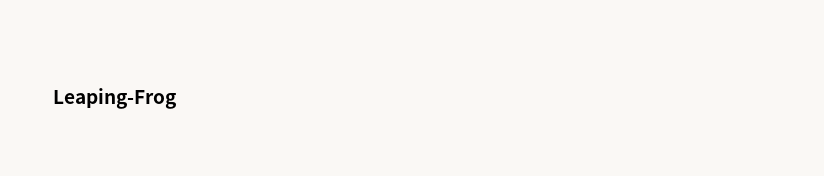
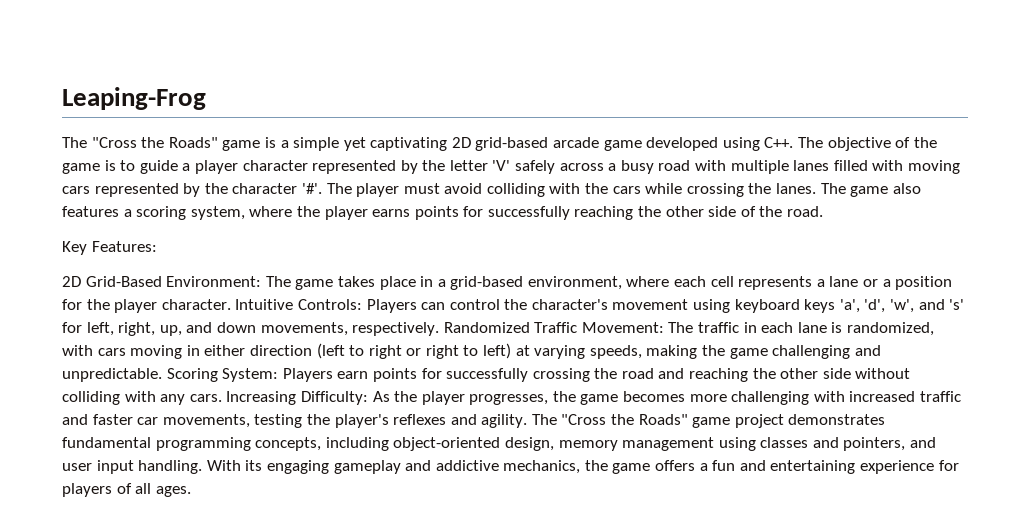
+ The "Cross the Roads" game is a simple yet captivating 2D grid-based arcade game developed using C++. The objective of the game is to guide a player character represented by the letter 'V' safely across a busy road with multiple lanes filled with moving cars represented by the character '#'. The player must avoid colliding with the cars while crossing the lanes. The game also features a scoring system, where the player earns points for successfully reaching the other side of the road.
+ Key Features:
+ 2D Grid-Based Environment: The game takes place in a grid-based environment, where each cell represents a lane or a position for the player character. Intuitive Controls: Players can control the character's movement using keyboard keys 'a', 'd', 'w', and 's' for left, right, up, and down movements, respectively. Randomized Traffic Movement: The traffic in each lane is randomized, with cars moving in either direction (left to right or right to left) at varying speeds, making the game challenging and unpredictable. Scoring System: Players earn points for successfully crossing the road and reaching the other side without colliding with any cars. Increasing Difficulty: As the player progresses, the game becomes more challenging with increased traffic and faster car movements, testing the player's reflexes and agility. The "Cross the Roads" game project demonstrates fundamental programming concepts, including object-oriented design, memory management using classes and pointers, and user input handling. With its engaging gameplay and addictive mechanics, the game offers a fun and entertaining experience for players of all ages.

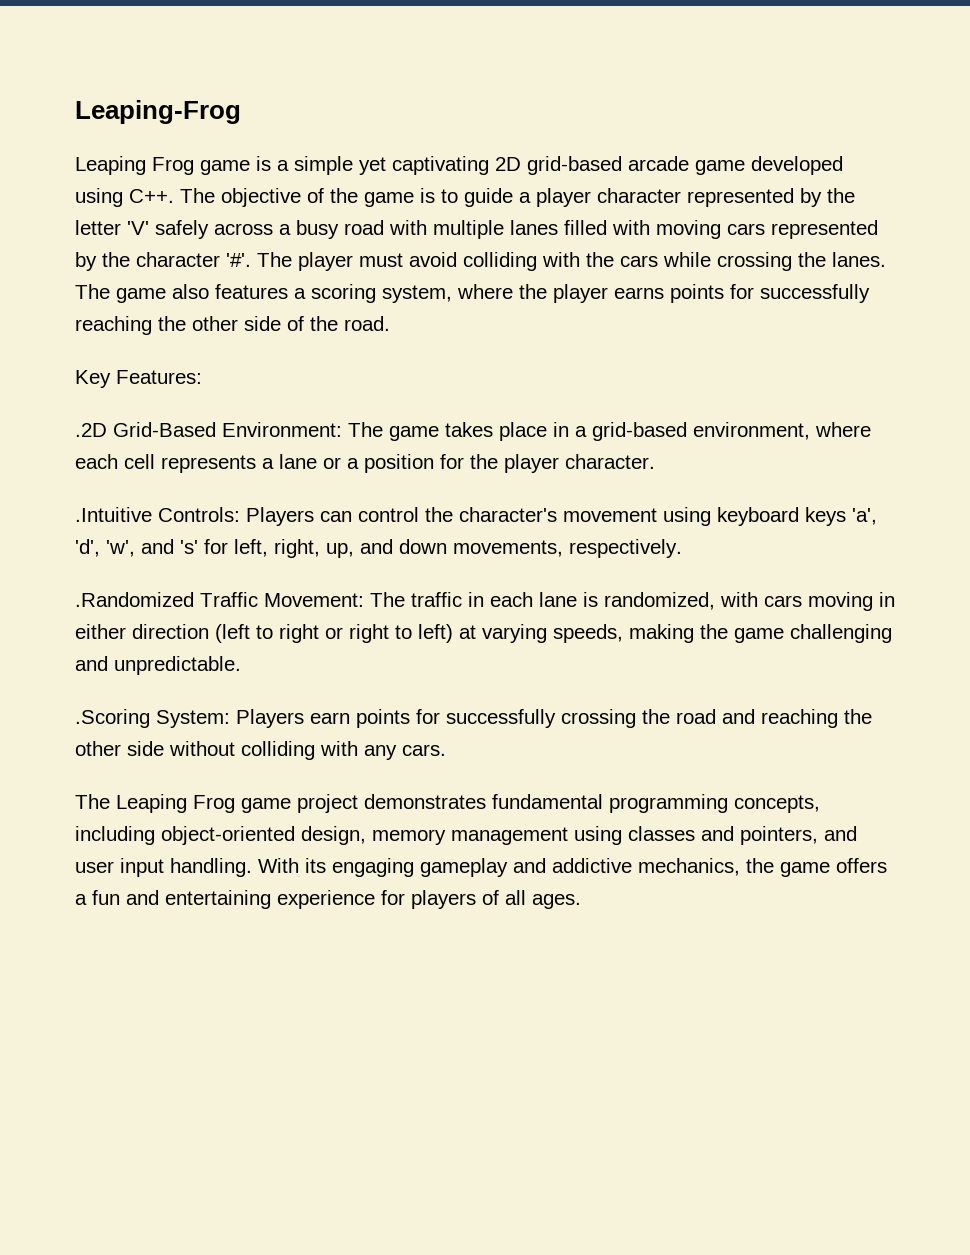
- The "Cross the Roads" game is a simple yet captivating 2D grid-based arcade game developed using C++. The objective of the game is to guide a player character represented by the letter 'V' safely across a busy road with multiple lanes filled with moving cars represented by the character '#'.
+ Leaping Frog game is a simple yet captivating 2D grid-based arcade game developed using C++. The objective of the game is to guide a player character represented by the letter 'V' safely across a busy road with multiple lanes filled with moving cars represented by the character '#'.
- 2D Grid-Based Environment:
+ .2D Grid-Based Environment:
- The game takes place in a grid-based environment, where each cell represents a lane or a position for the player character. Intuitive Controls:
+ The game takes place in a grid-based environment, where each cell represents a lane or a position for the player character.
+ .Intuitive Controls:
- Players can control the character's movement using keyboard keys 'a', 'd', 'w', and 's' for left, right, up, and down movements, respectively. Randomized Traffic Movement:
+ Players can control the character's movement using keyboard keys 'a', 'd', 'w', and 's' for left, right, up, and down movements, respectively.
+ .Randomized Traffic Movement:
- The traffic in each lane is randomized, with cars moving in either direction (left to right or right to left) at varying speeds, making the game challenging and unpredictable. Scoring System:
+ The traffic in each lane is randomized, with cars moving in either direction (left to right or right to left) at varying speeds, making the game challenging and unpredictable.
+ .Scoring System:
- Players earn points for successfully crossing the road and reaching the other side without colliding with any cars. Increasing Difficulty: As the player progresses, the game becomes more challenging with increased traffic and faster car movements, testing the player's reflexes and agility. The "Cross the Roads" game project demonstrates fundamental programming concepts, including object-oriented design, memory management using classes and pointers, and user input handling.
+ Players earn points for successfully crossing the road and reaching the other side without colliding with any cars.
+ The Leaping Frog game project demonstrates fundamental programming concepts, including object-oriented design, memory management using classes and pointers, and user input handling.

